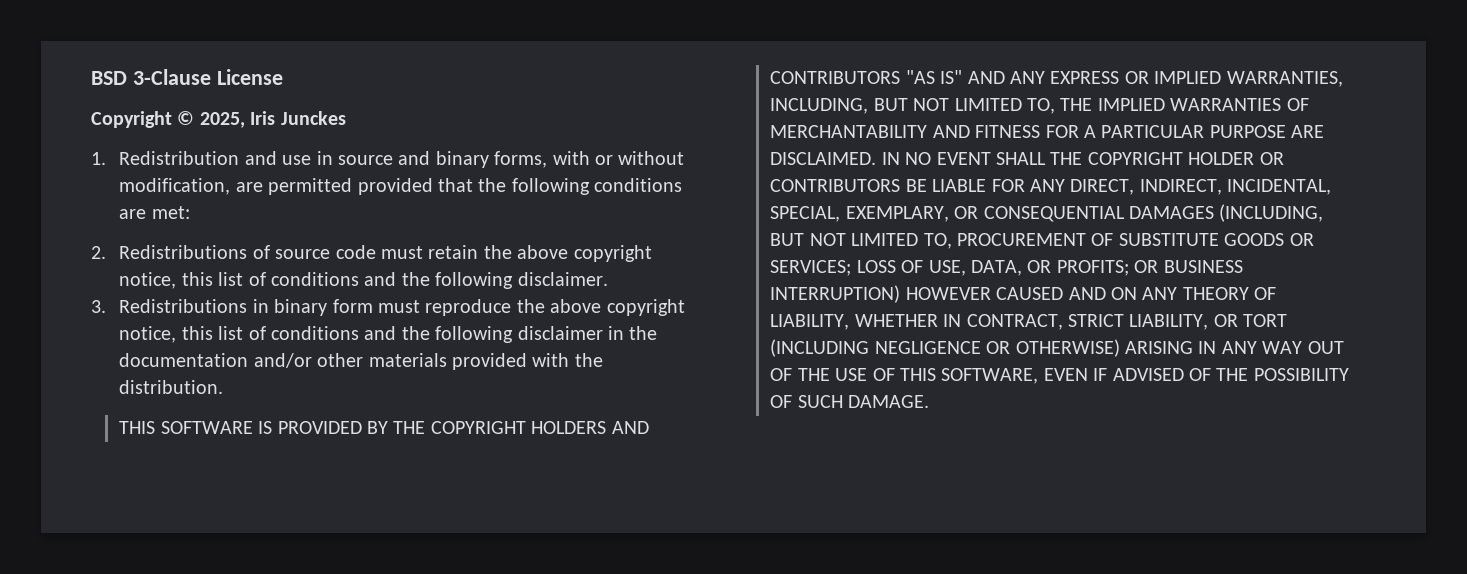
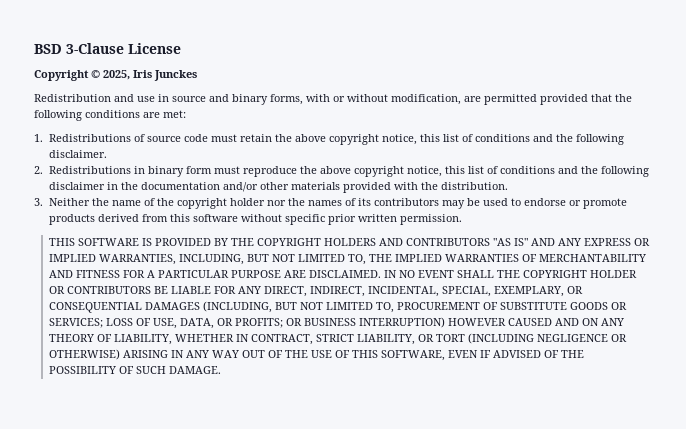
- 1. Redistribution and use in source and binary forms, with or without modification, are permitted provided that the following conditions are met:
+ Redistribution and use in source and binary forms, with or without modification, are permitted provided that the following conditions are met:
- 2. Redistributions of source code must retain the above copyright notice, this list of conditions and the following disclaimer.
+ 1. Redistributions of source code must retain the above copyright notice, this list of conditions and the following disclaimer.
- 3. Redistributions in binary form must reproduce the above copyright notice, this list of conditions and the following disclaimer in the documentation and/or other materials provided with the distribution.
+ 2. Redistributions in binary form must reproduce the above copyright notice, this list of conditions and the following disclaimer in the documentation and/or other materials provided with the distribution.
+ 3. Neither the name of the copyright holder nor the names of its contributors may be used to endorse or promote products derived from this software without specific prior written permission.

